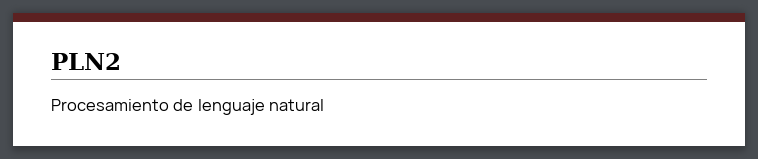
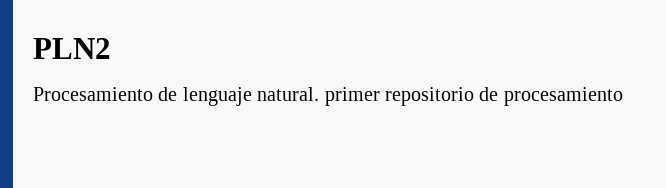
- Procesamiento de lenguaje natural
+ Procesamiento de lenguaje natural. primer repositorio de procesamiento

